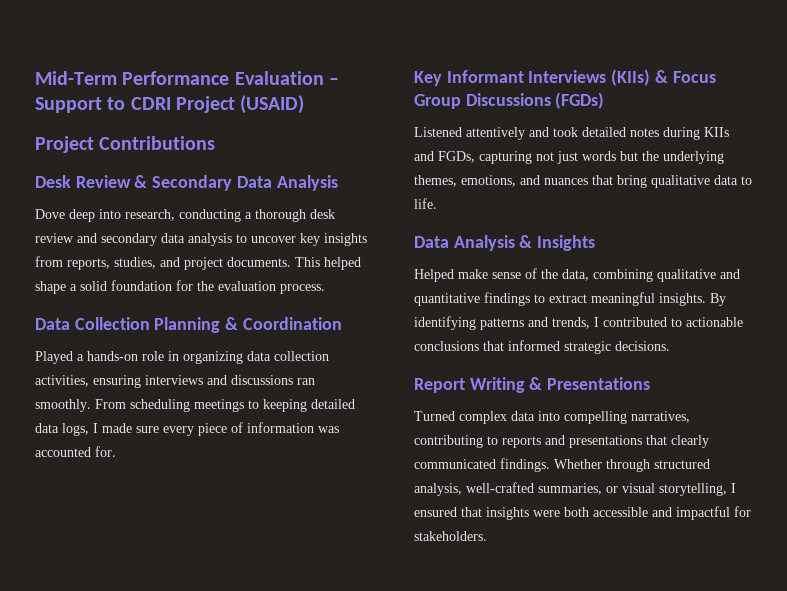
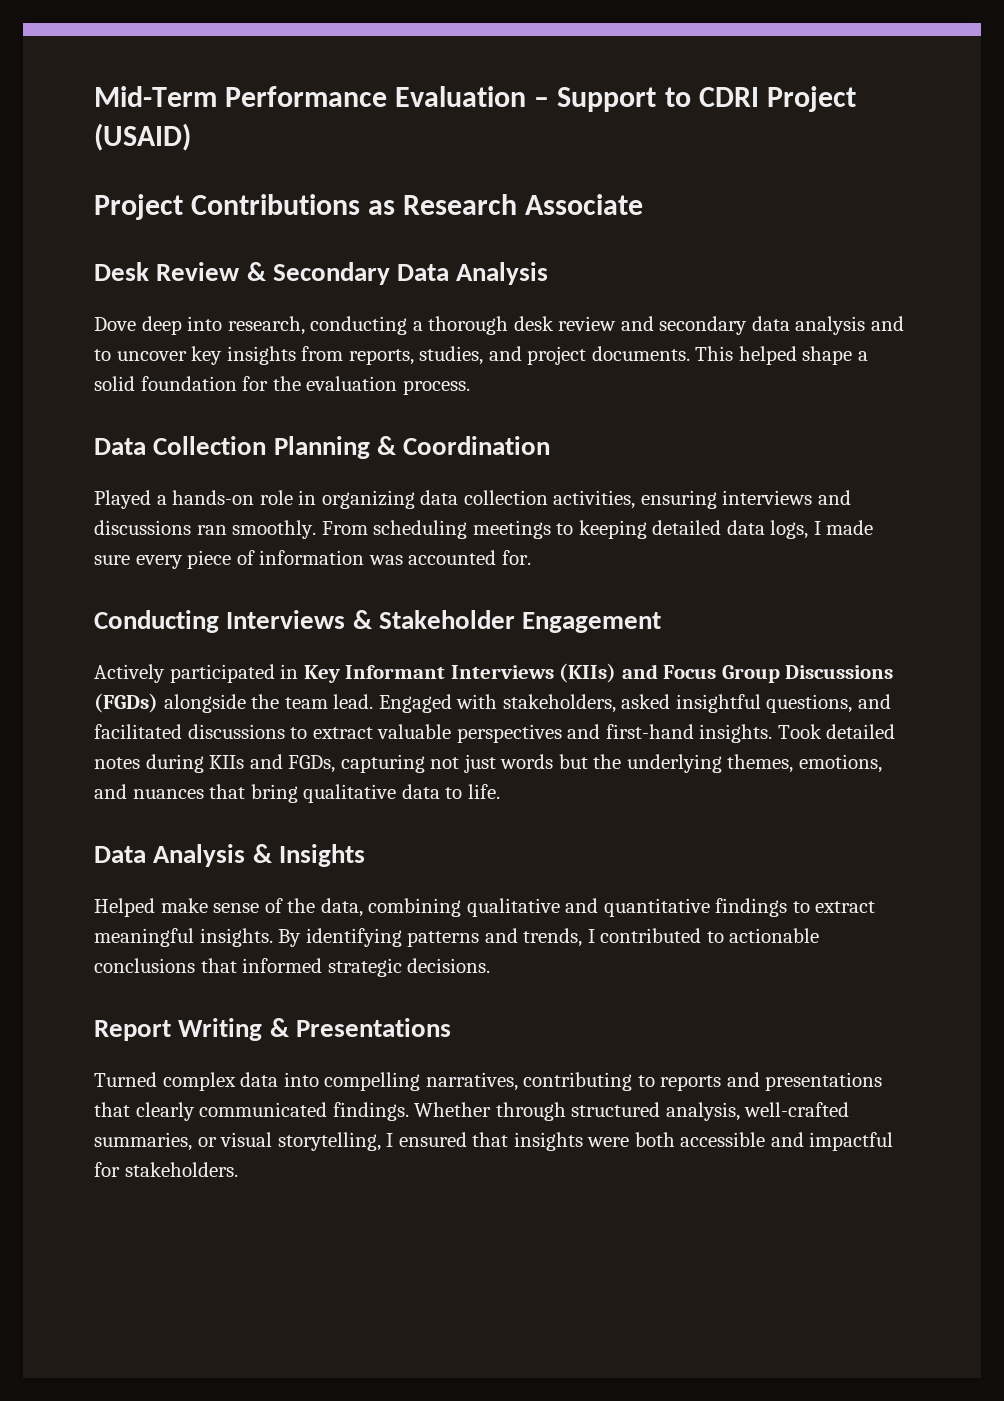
- Project Contributions
+ Project Contributions as Research Associate
- Dove deep into research, conducting a thorough desk review and secondary data analysis to uncover key insights from reports, studies, and project documents.
+ Dove deep into research, conducting a thorough desk review and secondary data analysis and to uncover key insights from reports, studies, and project documents.
- Key Informant Interviews (KIIs) & Focus Group Discussions (FGDs)
- Listened attentively and took detailed notes during KIIs and FGDs, capturing not just words but the underlying themes, emotions, and nuances that bring qualitative data to life.
+ Conducting Interviews & Stakeholder Engagement
+ Actively participated in Key Informant Interviews (KIIs) and Focus Group Discussions (FGDs) alongside the team lead. Engaged with stakeholders, asked insightful questions, and facilitated discussions to extract valuable perspectives and first-hand insights. Took detailed notes during KIIs and FGDs, capturing not just words but the underlying themes, emotions, and nuances that bring qualitative data to life.

